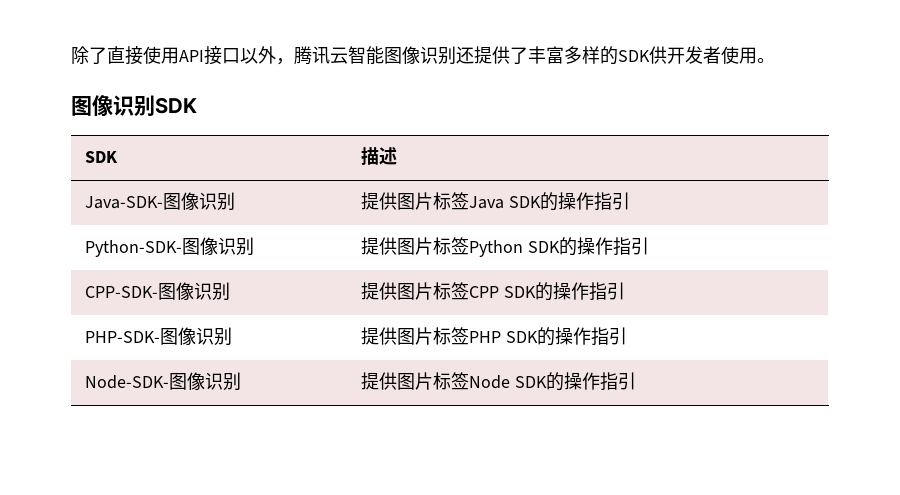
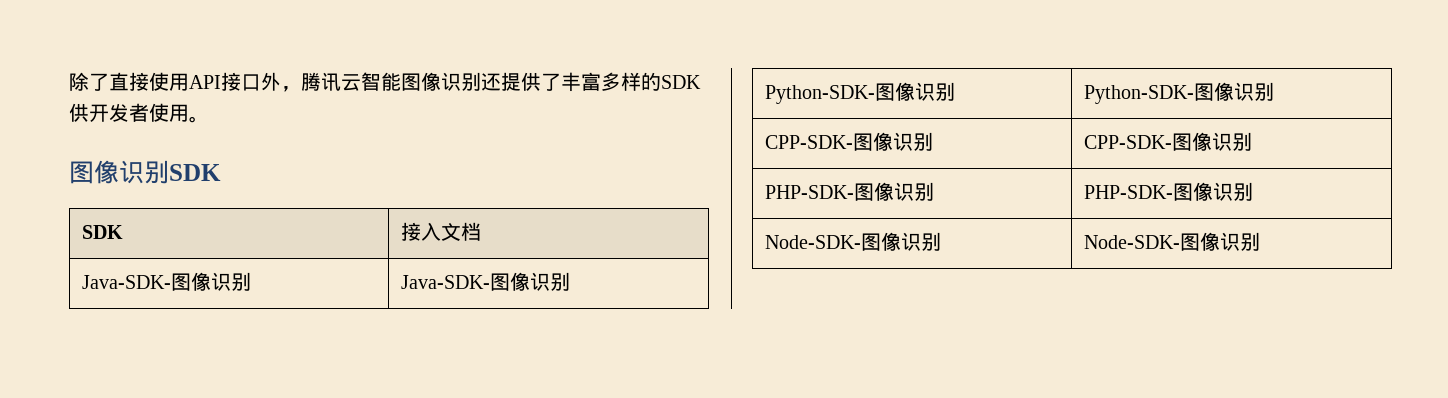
- 除了直接使用API接口以外，腾讯云智能图像识别还提供了丰富多样的SDK供开发者使用。
+ 除了直接使用API接口外，腾讯云智能图像识别还提供了丰富多样的SDK供开发者使用。
- SDK | 描述
+ SDK | 接入文档
- Java-SDK-图像识别 | 提供图片标签Java SDK的操作指引
- Python-SDK-图像识别 | 提供图片标签Python SDK的操作指引
- CPP-SDK-图像识别 | 提供图片标签CPP SDK的操作指引
- PHP-SDK-图像识别 | 提供图片标签PHP SDK的操作指引
- Node-SDK-图像识别 | 提供图片标签Node SDK的操作指引
+ Java-SDK-图像识别 | Java-SDK-图像识别
+ Python-SDK-图像识别 | Python-SDK-图像识别
+ CPP-SDK-图像识别 | CPP-SDK-图像识别
+ PHP-SDK-图像识别 | PHP-SDK-图像识别
+ Node-SDK-图像识别 | Node-SDK-图像识别

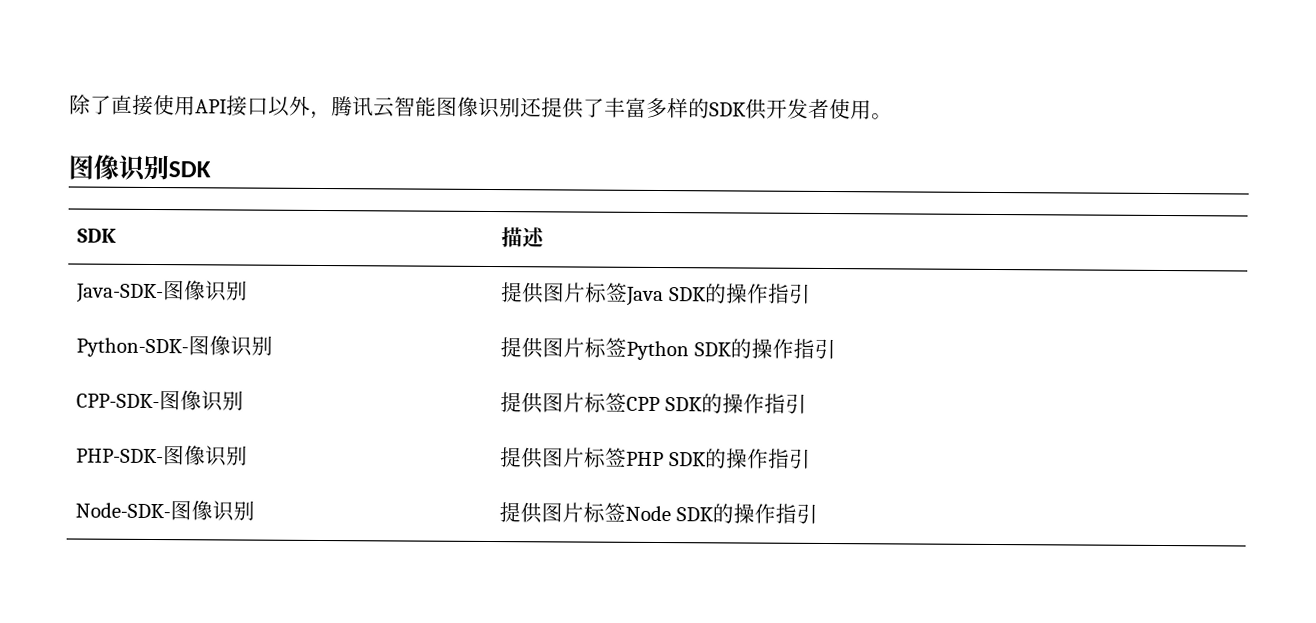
- 除了直接使用API接口外，腾讯云智能图像识别还提供了丰富多样的SDK供开发者使用。
+ 除了直接使用API接口以外，腾讯云智能图像识别还提供了丰富多样的SDK供开发者使用。
- SDK | 接入文档
+ SDK | 描述
- Java-SDK-图像识别 | Java-SDK-图像识别
- Python-SDK-图像识别 | Python-SDK-图像识别
- CPP-SDK-图像识别 | CPP-SDK-图像识别
- PHP-SDK-图像识别 | PHP-SDK-图像识别
- Node-SDK-图像识别 | Node-SDK-图像识别
+ Java-SDK-图像识别 | 提供图片标签Java SDK的操作指引
+ Python-SDK-图像识别 | 提供图片标签Python SDK的操作指引
+ CPP-SDK-图像识别 | 提供图片标签CPP SDK的操作指引
+ PHP-SDK-图像识别 | 提供图片标签PHP SDK的操作指引
+ Node-SDK-图像识别 | 提供图片标签Node SDK的操作指引

